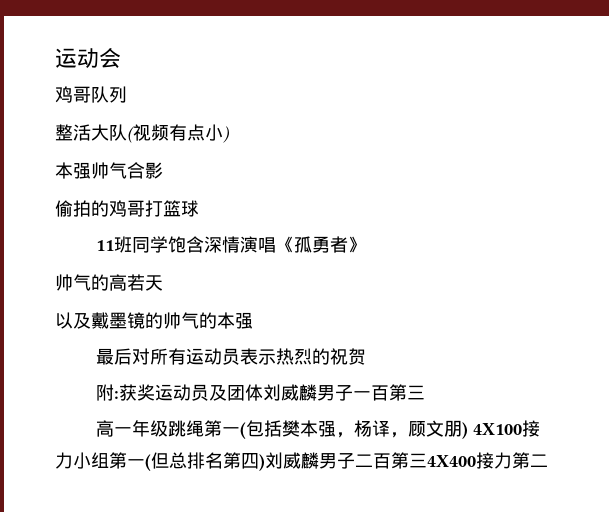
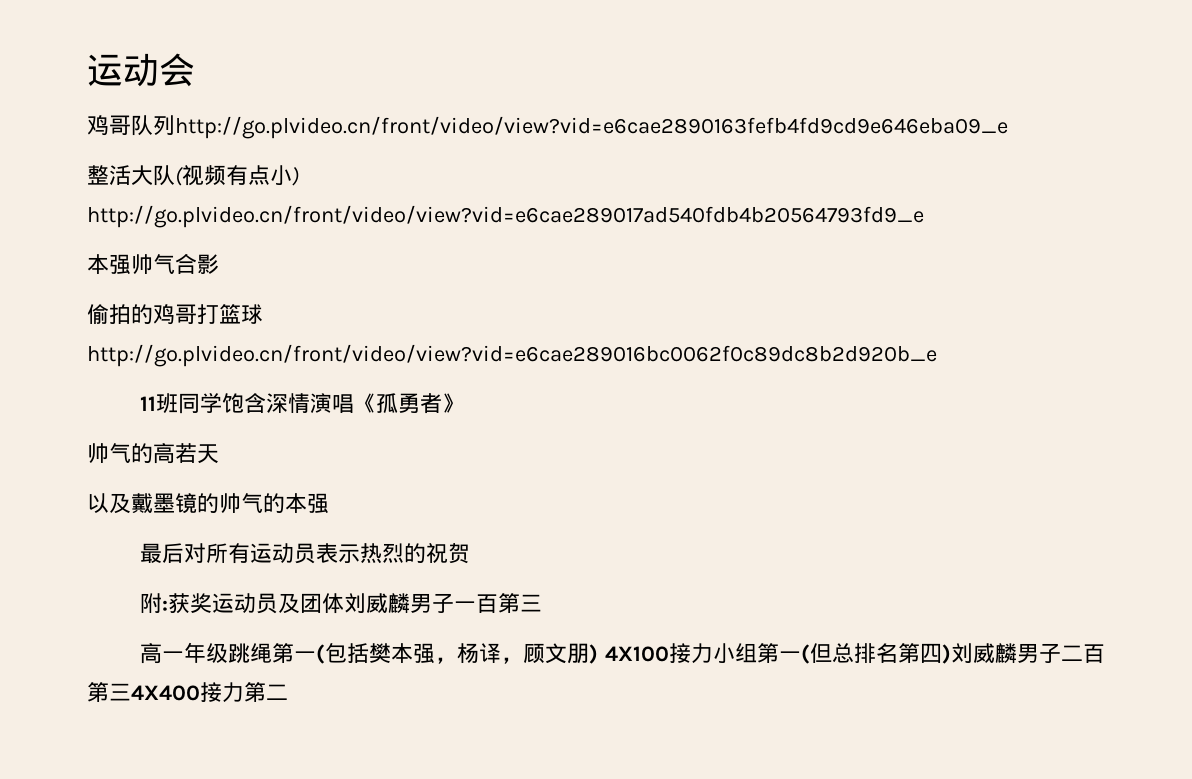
- 鸡哥队列
+ 鸡哥队列http://go.plvideo.cn/front/video/view?vid=e6cae2890163fefb4fd9cd9e646eba09_e
- 整活大队(视频有点小)
+ 整活大队(视频有点小) http://go.plvideo.cn/front/video/view?vid=e6cae289017ad540fdb4b20564793fd9_e
- 偷拍的鸡哥打篮球
+ 偷拍的鸡哥打篮球http://go.plvideo.cn/front/video/view?vid=e6cae289016bc0062f0c89dc8b2d920b_e

